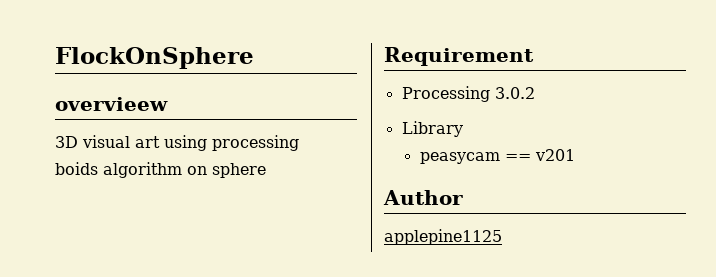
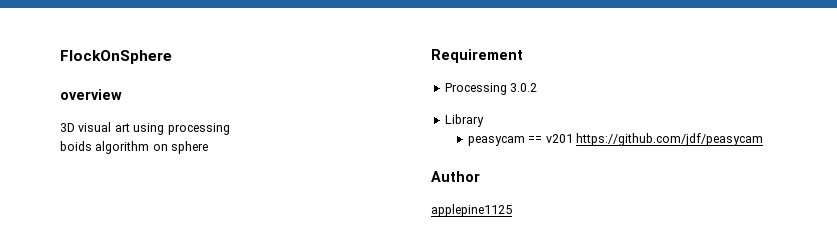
- overvieew
+ overview
- peasycam == v201
+ peasycam == v201 https://github.com/jdf/peasycam

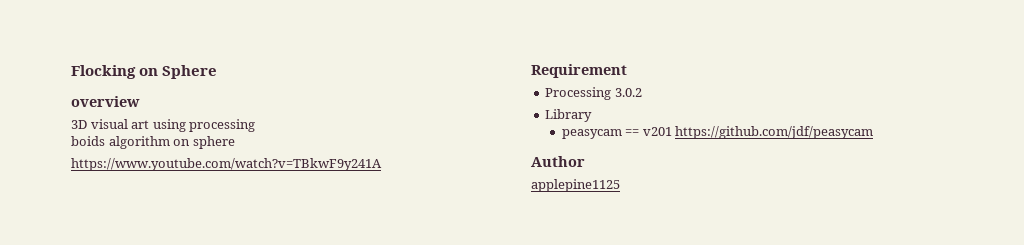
- FlockOnSphere
+ Flocking on Sphere
+ https://www.youtube.com/watch?v=TBkwF9y241A

